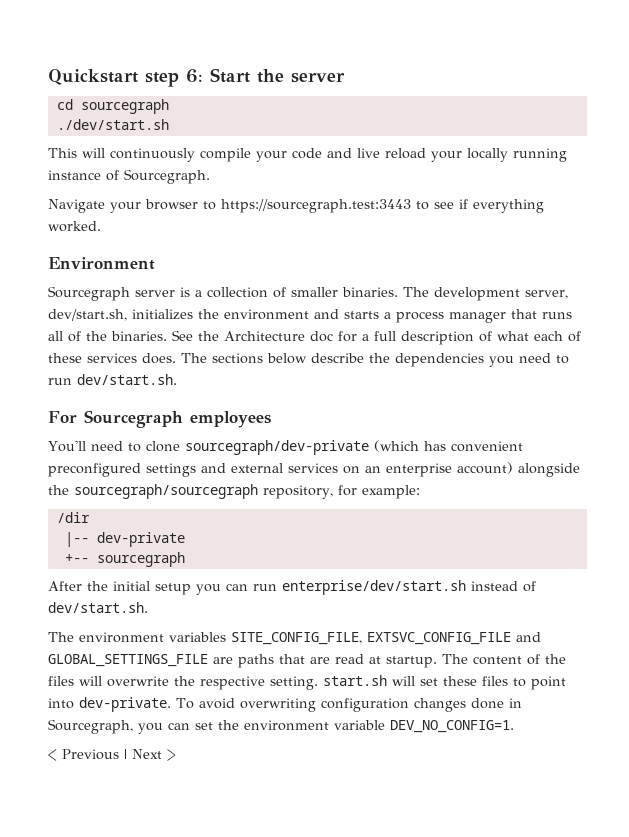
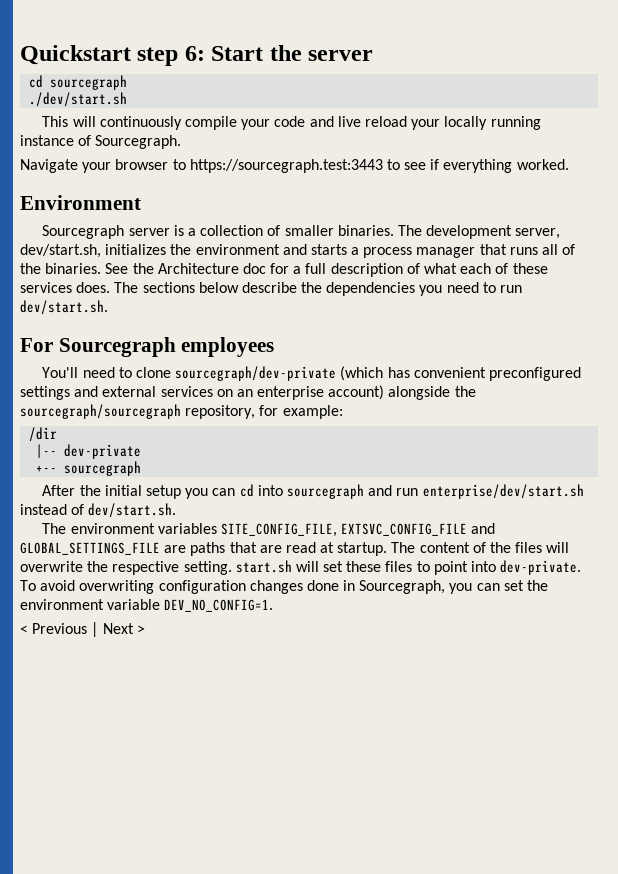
- After the initial setup you can run enterprise/dev/start.sh instead of dev/start.sh.
+ After the initial setup you can cd into sourcegraph and run enterprise/dev/start.sh instead of dev/start.sh.

